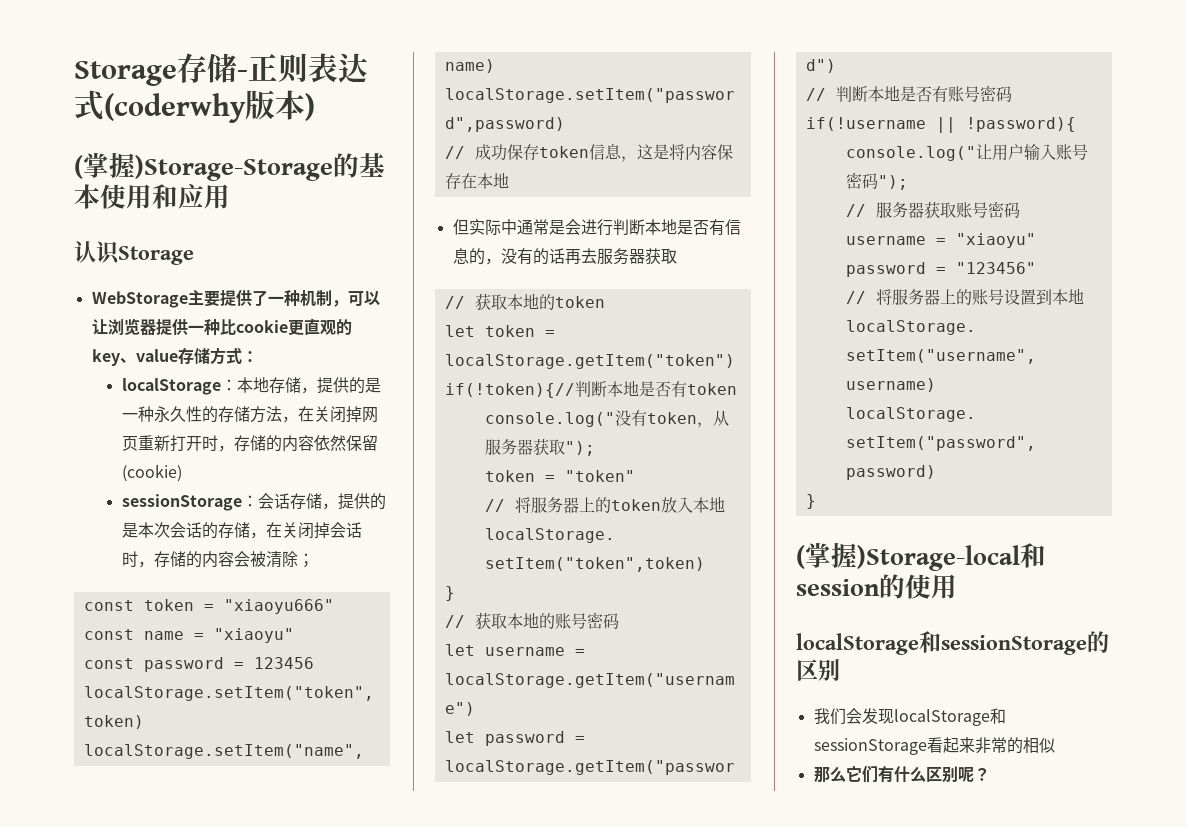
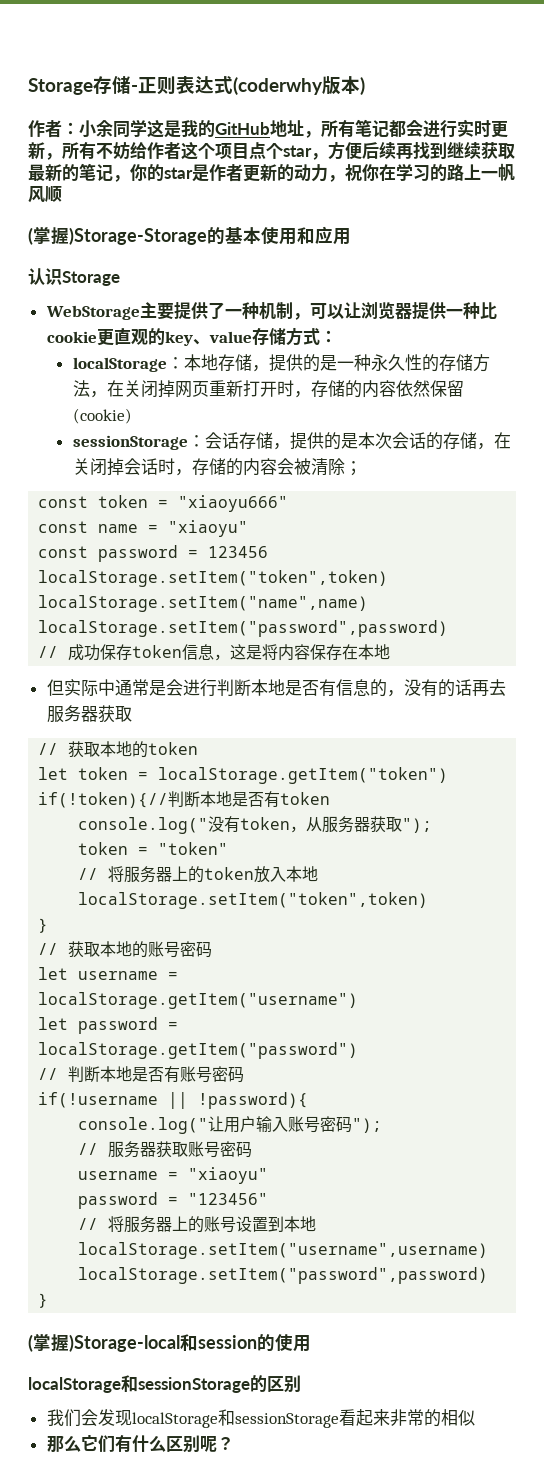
+ 作者：小余同学这是我的GitHub地址，所有笔记都会进行实时更新，所有不妨给作者这个项目点个star，方便后续再找到继续获取最新的笔记，你的star是作者更新的动力，祝你在学习的路上一帆风顺

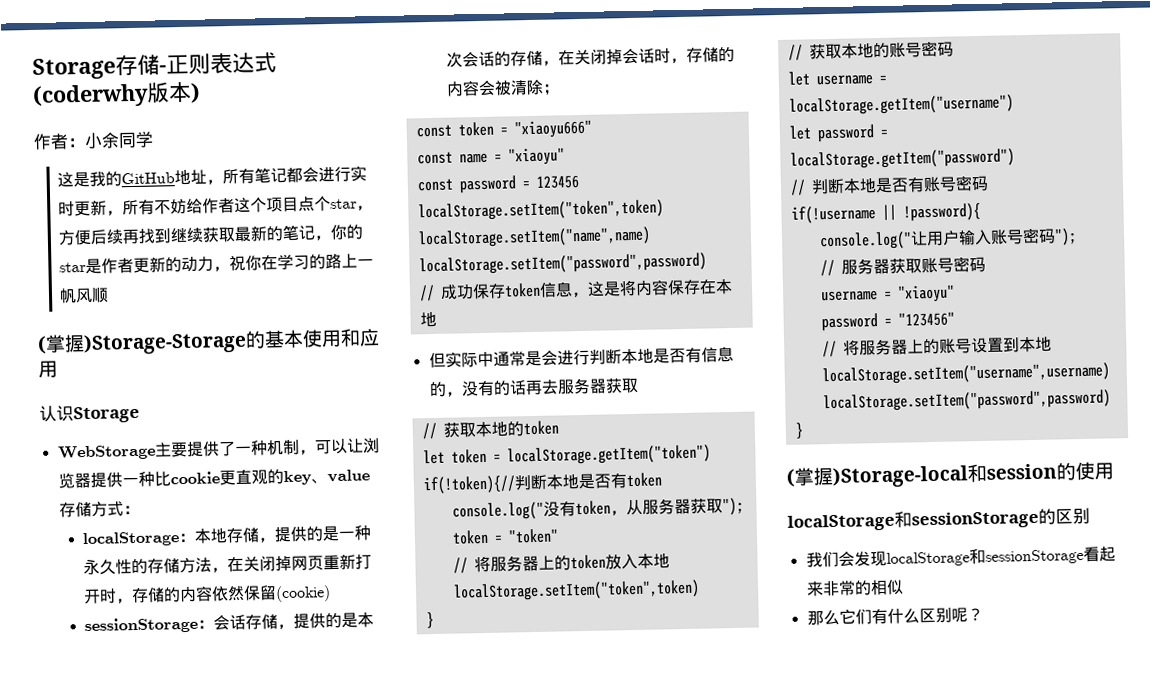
- 作者：小余同学这是我的GitHub地址，所有笔记都会进行实时更新，所有不妨给作者这个项目点个star，方便后续再找到继续获取最新的笔记，你的star是作者更新的动力，祝你在学习的路上一帆风顺
+ 作者：小余同学
+ 这是我的GitHub地址，所有笔记都会进行实时更新，所有不妨给作者这个项目点个star，方便后续再找到继续获取最新的笔记，你的star是作者更新的动力，祝你在学习的路上一帆风顺

